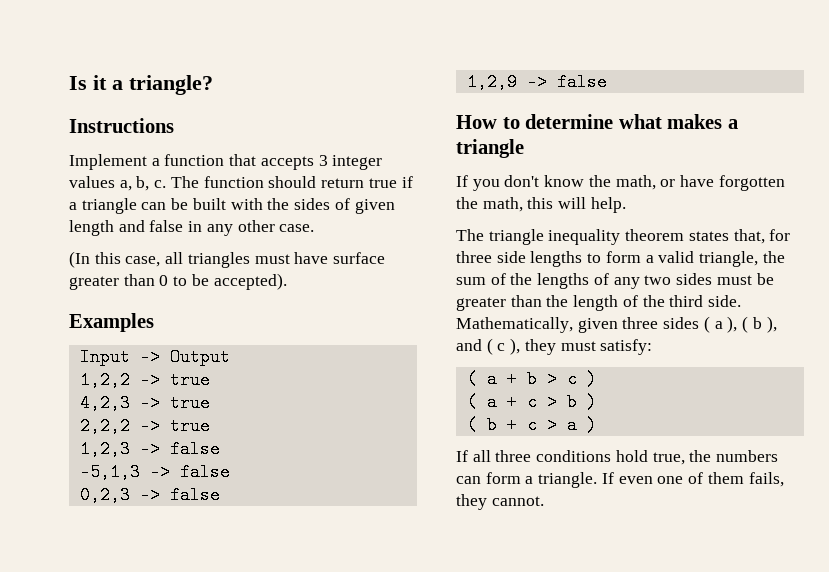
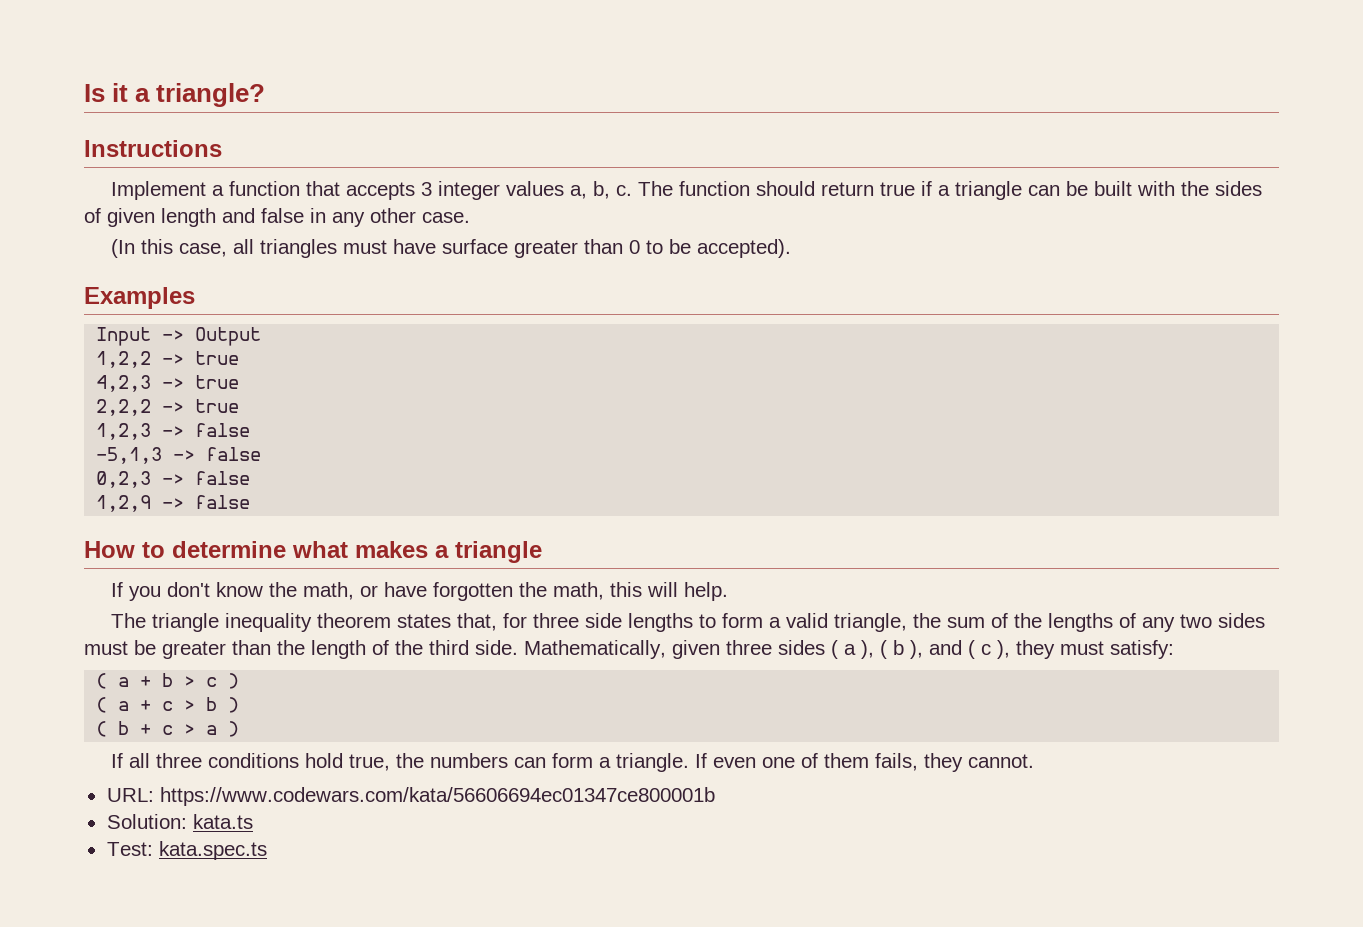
+ URL: https://www.codewars.com/kata/56606694ec01347ce800001b
+ Solution: kata.ts
+ Test: kata.spec.ts

